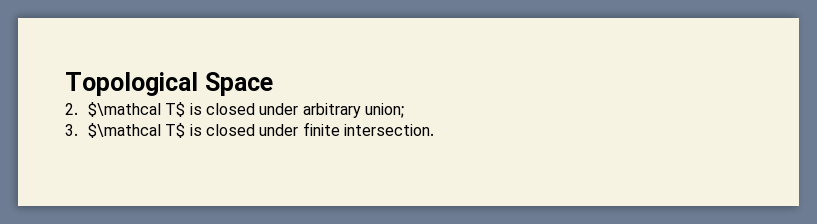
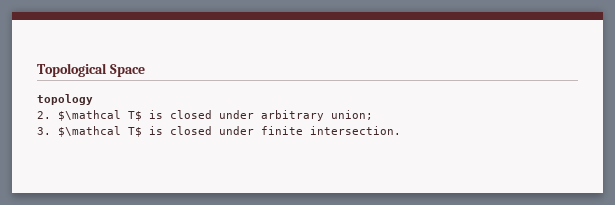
+ topology

